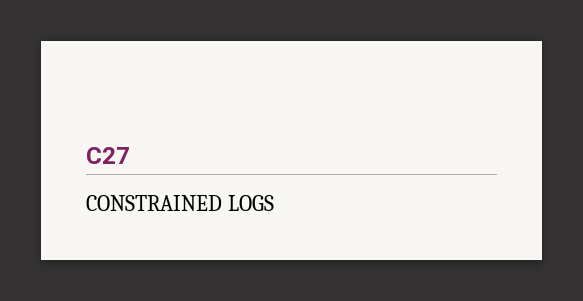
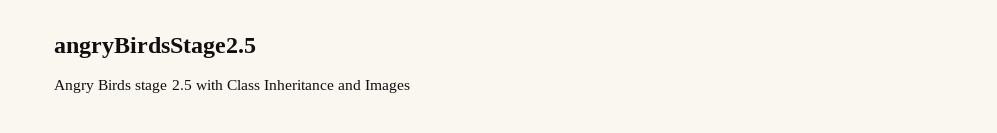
- C27
- CONSTRAINED LOGS
+ angryBirdsStage2.5
+ Angry Birds stage 2.5 with Class Inheritance and Images

